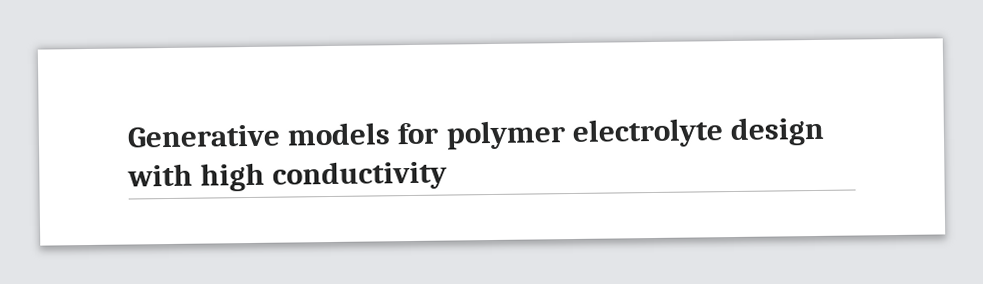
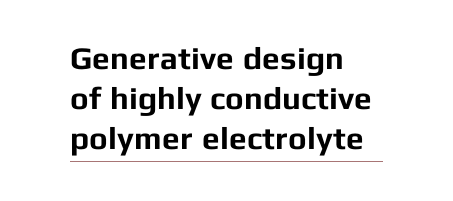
- Generative models for polymer electrolyte design with high conductivity
+ Generative design of highly conductive polymer electrolyte

